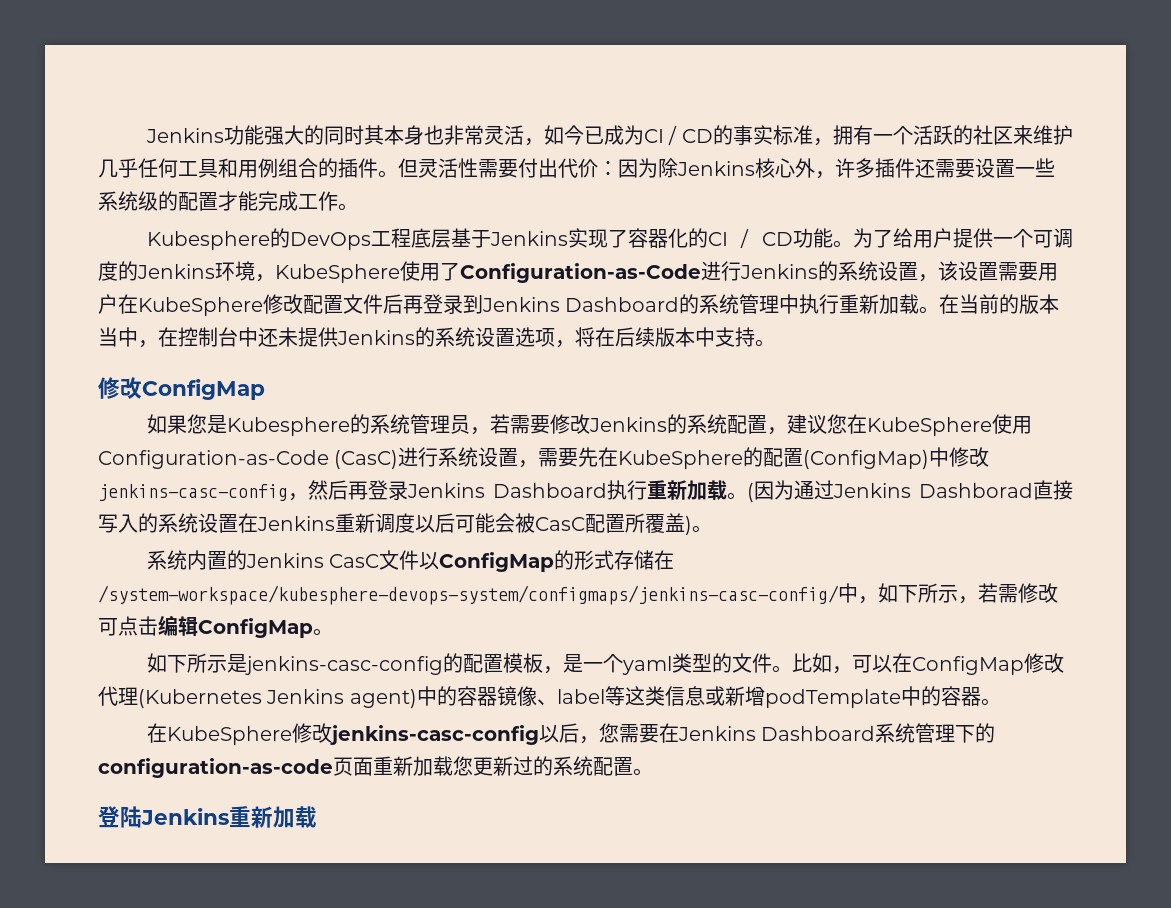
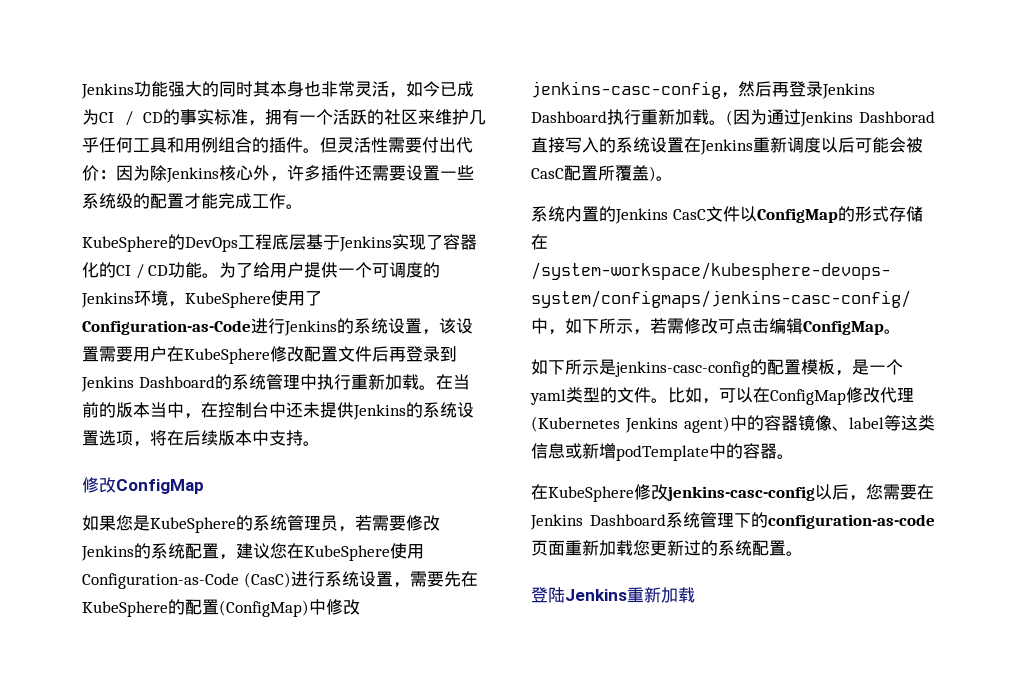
- Kubesphere的DevOps工程底层基于Jenkins实现了容器化的CI / CD功能。
+ KubeSphere的DevOps工程底层基于Jenkins实现了容器化的CI / CD功能。
- 如果您是Kubesphere的系统管理员，若需要修改Jenkins的系统配置，建议您在KubeSphere使用Configuration-as-Code (CasC)进行系统设置，需要先在KubeSphere的配置(ConfigMap)中修改jenkins-casc-config，然后再登录Jenkins Dashboard执行重新加载。
+ 如果您是KubeSphere的系统管理员，若需要修改Jenkins的系统配置，建议您在KubeSphere使用Configuration-as-Code (CasC)进行系统设置，需要先在KubeSphere的配置(ConfigMap)中修改jenkins-casc-config，然后再登录Jenkins Dashboard执行重新加载。

